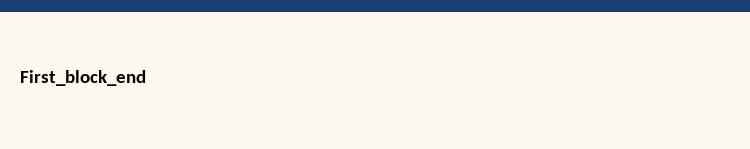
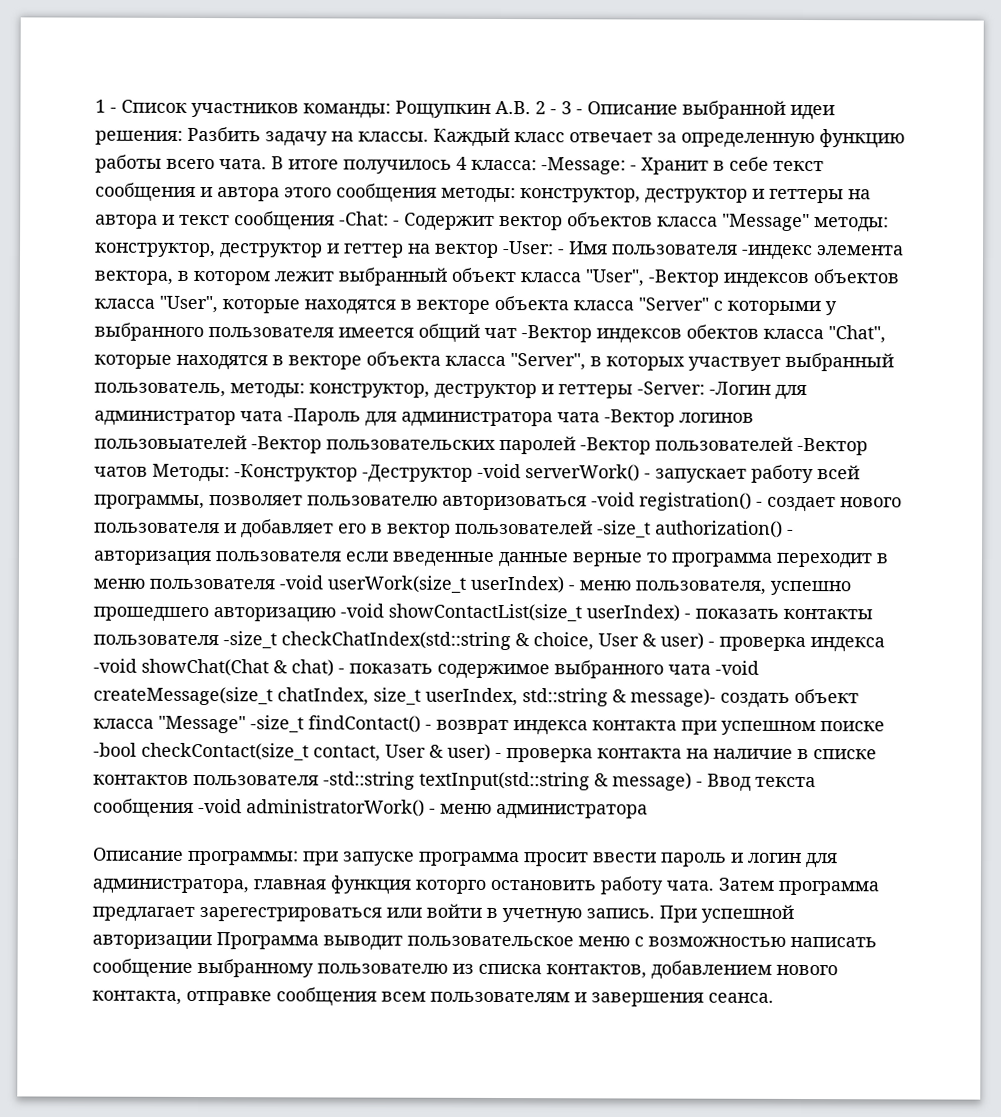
- First_block_end
+ 1 - Список участников команды: Рощупкин А.В. 2 - 3 - Описание выбранной идеи решения: Разбить задачу на классы. Каждый класс отвечает за определенную функцию работы всего чата. В итоге получилось 4 класса: -Message: - Хранит в себе текст сообщения и автора этого сообщения методы: конструктор, деструктор и геттеры на автора и текст сообщения -Chat: - Содержит вектор объектов класса "Message" методы: конструктор, деструктор и геттер на вектор -User: - Имя пользователя -индекс элемента вектора, в котором лежит выбранный объект класса "User", -Вектор индексов объектов класса "User", которые находятся в векторе объекта класса "Server" c которыми у выбранного пользователя имеется общий чат -Вектор индексов обектов класса "Chat", которые находятся в векторе объекта класса "Server", в которых участвует выбранный пользователь, методы: конструктор, деструктор и геттеры -Server: -Логин для администратор чата -Пароль для администратора чата -Вектор логинов пользовыателей -Вектор пользовательских паролей -Вектор пользователей -Вектор чатов Методы: -Конструктор -Деструктор -void serverWork() - запускает работу всей программы, позволяет пользователю авторизоваться -void registration() - создает нового пользователя и добавляет его в вектор пользователей -size_t authorization() - авторизация пользователя если введенные данные верные то программа переходит в меню пользователя -void userWork(size_t userIndex) - меню пользователя, успешно прошедшего авторизацию -void showContactList(size_t userIndex) - показать контакты пользователя -size_t checkChatIndex(std::string & choice, User & user) - проверка индекса -void showChat(Chat & chat) - показать содержимое выбранного чата -void createMessage(size_t chatIndex, size_t userIndex, std::string & message)- создать объект класса "Message" -size_t findContact() - возврат индекса контакта при успешном поиске -bool checkContact(size_t contact, User & user) - проверка контакта на наличие в списке контактов пользователя -std::string textInput(std::string & message) - Ввод текста сообщения -void administratorWork() - меню администратора
+ Описание программы: при запуске программа просит ввести пароль и логин для администратора, главная функция которго остановить работу чата. Затем программа предлагает зарегестрироваться или войти в учетную запись. При успешной авторизации Программа выводит пользовательское меню с возможностью написать сообщение выбранному пользователю из списка контактов, добавлением нового контакта, отправке сообщения всем пользователям и завершения сеанса.

